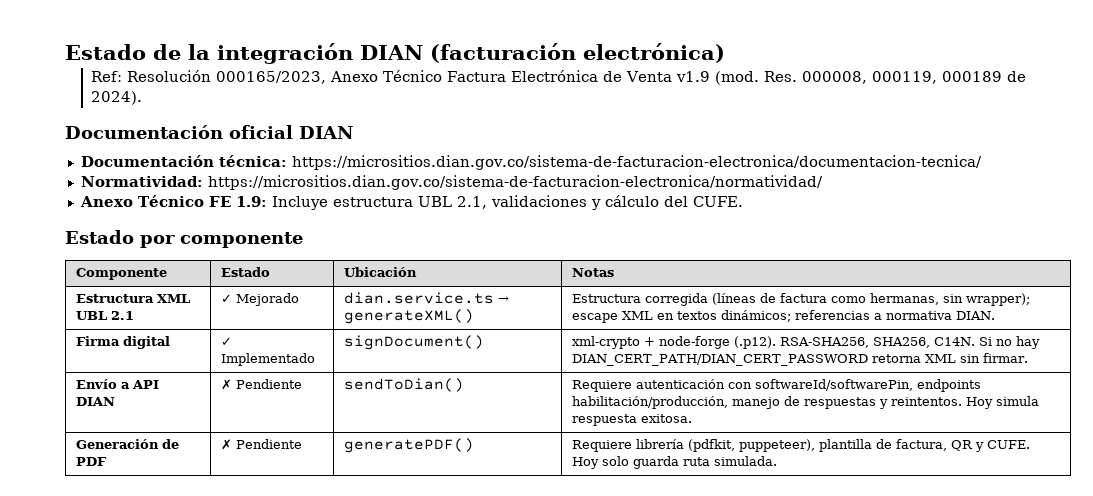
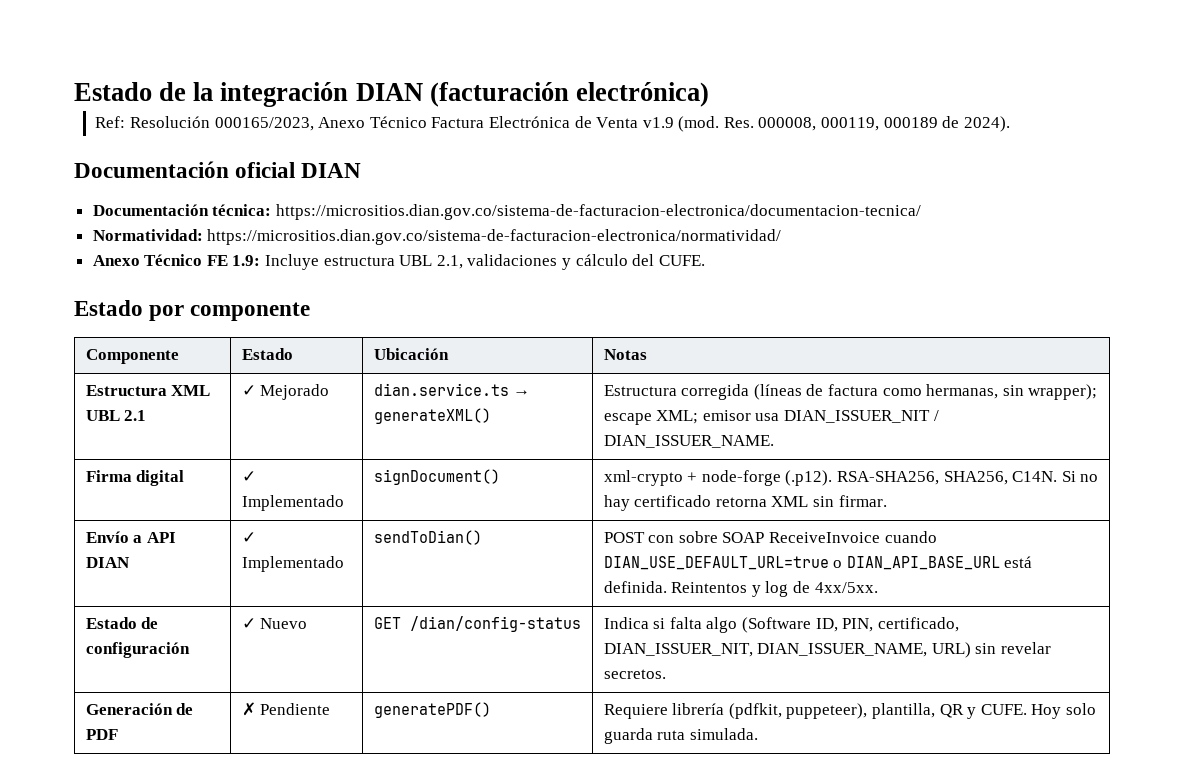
- Estructura XML UBL 2.1 | ✓ Mejorado | dian.service.ts → generateXML() | Estructura corregida (líneas de factura como hermanas, sin wrapper); escape XML en textos dinámicos; referencias a normativa DIAN.
+ Estructura XML UBL 2.1 | ✓ Mejorado | dian.service.ts → generateXML() | Estructura corregida (líneas de factura como hermanas, sin wrapper); escape XML; emisor usa DIAN_ISSUER_NIT / DIAN_ISSUER_NAME.
- Firma digital | ✓ Implementado | signDocument() | xml-crypto + node-forge (.p12). RSA-SHA256, SHA256, C14N. Si no hay DIAN_CERT_PATH/DIAN_CERT_PASSWORD retorna XML sin firmar.
+ Firma digital | ✓ Implementado | signDocument() | xml-crypto + node-forge (.p12). RSA-SHA256, SHA256, C14N. Si no hay certificado retorna XML sin firmar.
- Envío a API DIAN | ✗ Pendiente | sendToDian() | Requiere autenticación con softwareId/softwarePin, endpoints habilitación/producción, manejo de respuestas y reintentos. Hoy simula respuesta exitosa.
+ Envío a API DIAN | ✓ Implementado | sendToDian() | POST con sobre SOAP ReceiveInvoice cuando DIAN_USE_DEFAULT_URL=true o DIAN_API_BASE_URL está definida. Reintentos y log de 4xx/5xx.
+ Estado de configuración | ✓ Nuevo | GET /dian/config-status | Indica si falta algo (Software ID, PIN, certificado, DIAN_ISSUER_NIT, DIAN_ISSUER_NAME, URL) sin revelar secretos.
- Generación de PDF | ✗ Pendiente | generatePDF() | Requiere librería (pdfkit, puppeteer), plantilla de factura, QR y CUFE. Hoy solo guarda ruta simulada.
+ Generación de PDF | ✗ Pendiente | generatePDF() | Requiere librería (pdfkit, puppeteer), plantilla, QR y CUFE. Hoy solo guarda ruta simulada.

